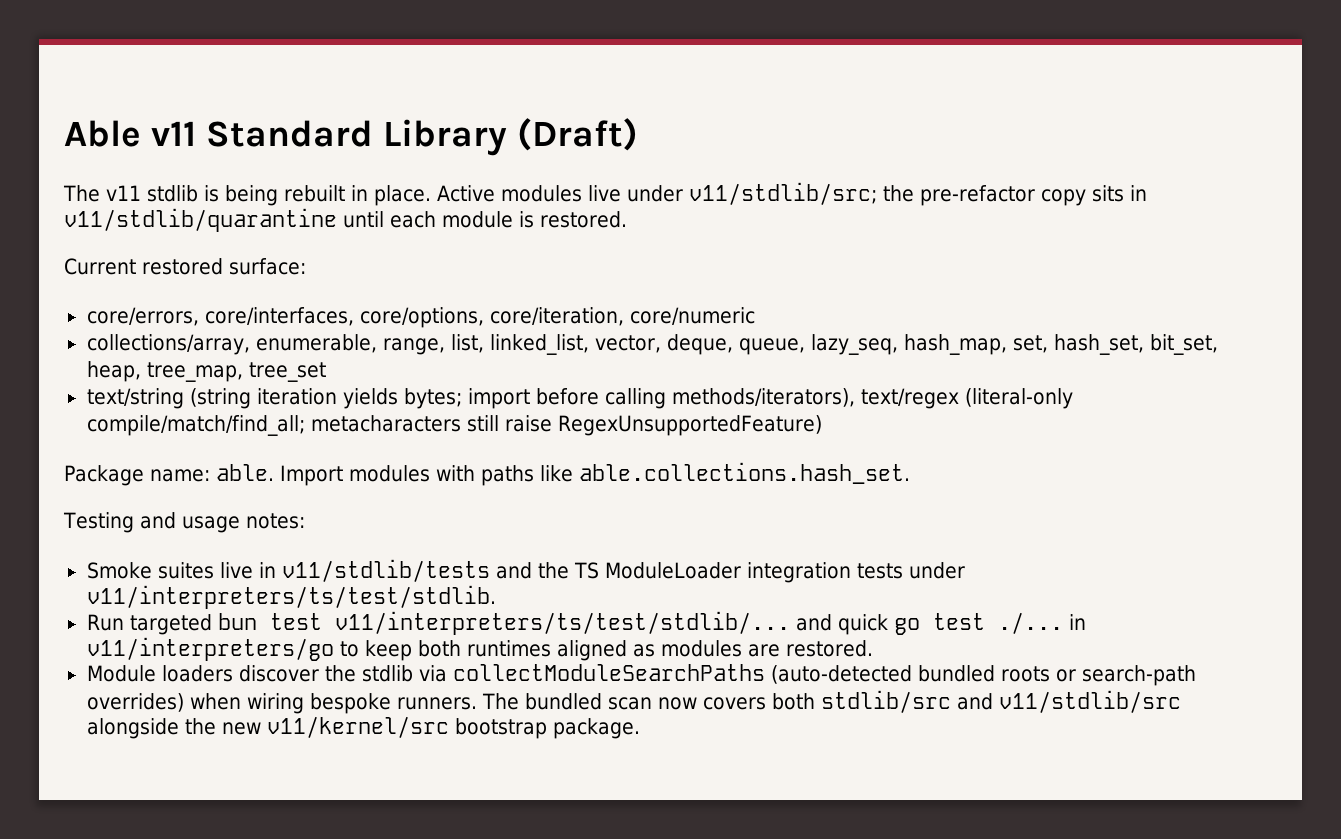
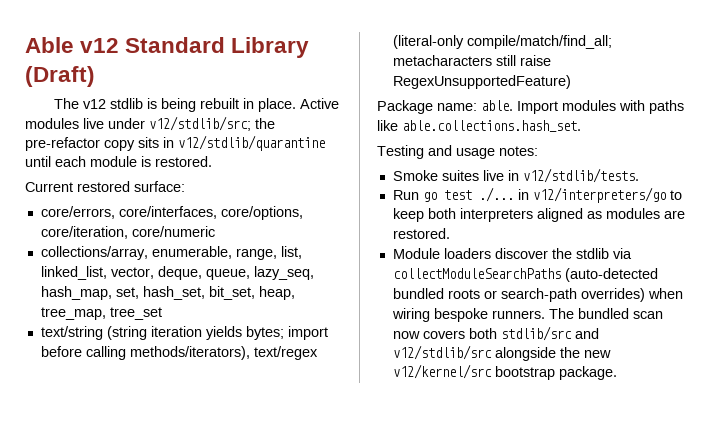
- Able v11 Standard Library (Draft)
+ Able v12 Standard Library (Draft)
- The v11 stdlib is being rebuilt in place.
+ The v12 stdlib is being rebuilt in place.
- Active modules live under v11/stdlib/src; the pre-refactor copy sits in v11/stdlib/quarantine until each module is restored.
+ Active modules live under v12/stdlib/src; the pre-refactor copy sits in v12/stdlib/quarantine until each module is restored.
- Smoke suites live in v11/stdlib/tests and the TS ModuleLoader integration tests under v11/interpreters/ts/test/stdlib.
- Run targeted bun test v11/interpreters/ts/test/stdlib/... and quick go test ./... in v11/interpreters/go to keep both runtimes aligned as modules are restored.
+ Smoke suites live in v12/stdlib/tests.
+ Run go test ./... in v12/interpreters/go to keep both interpreters aligned as modules are restored.
- The bundled scan now covers both stdlib/src and v11/stdlib/src alongside the new v11/kernel/src bootstrap package.
+ The bundled scan now covers both stdlib/src and v12/stdlib/src alongside the new v12/kernel/src bootstrap package.

